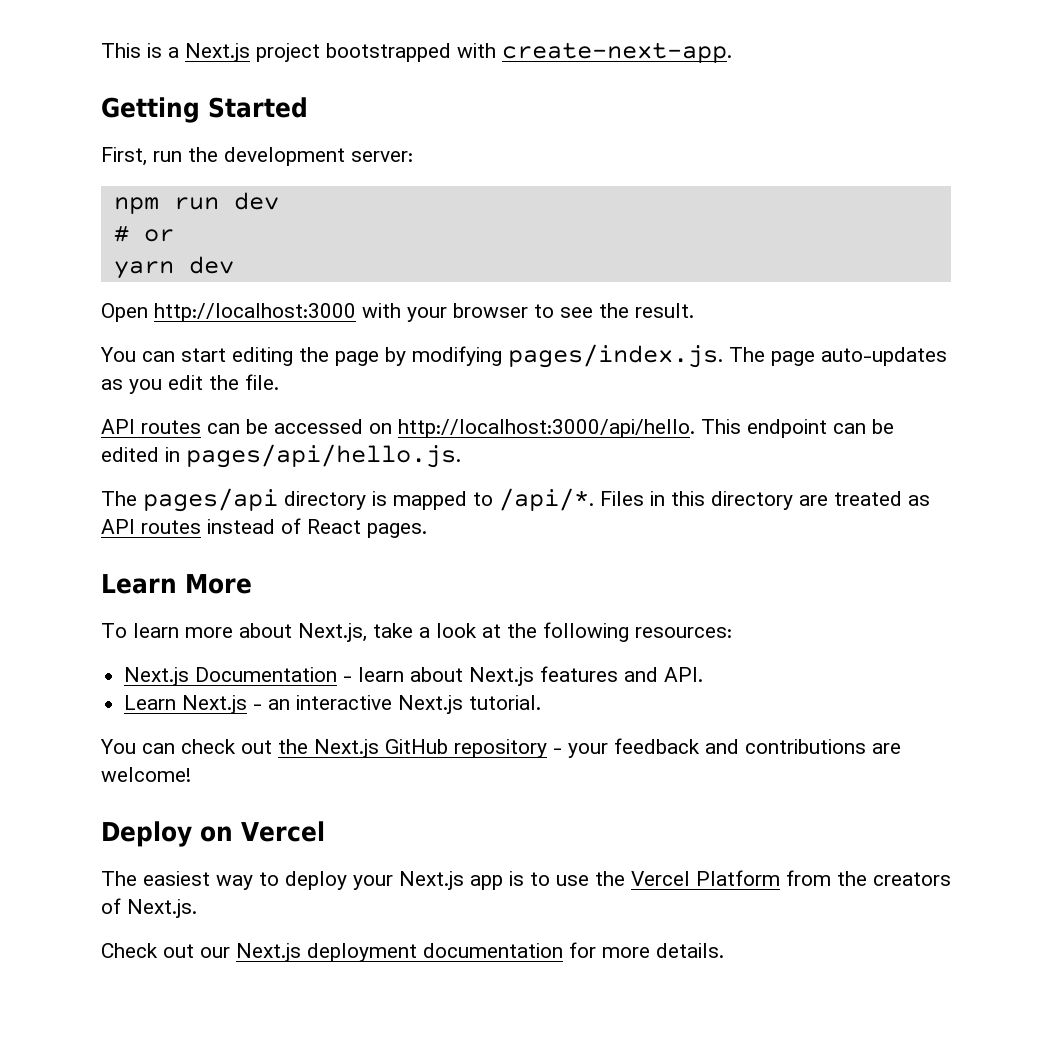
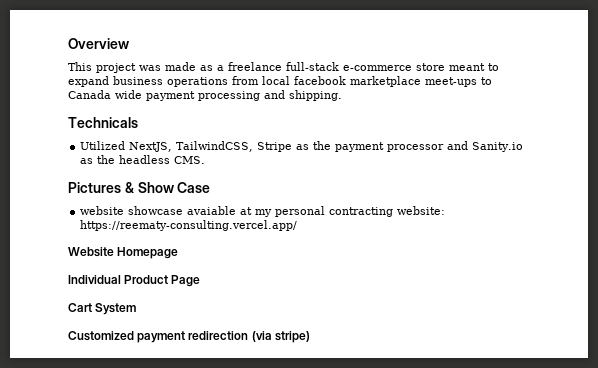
- This is a Next.js project bootstrapped with create-next-app.
- Getting Started
- First, run the development server:
- npm run dev
- # or
- yarn dev
- Open http://localhost:3000 with your browser to see the result.
- You can start editing the page by modifying pages/index.js. The page auto-updates as you edit the file.
- API routes can be accessed on http://localhost:3000/api/hello. This endpoint can be edited in pages/api/hello.js.
- The pages/api directory is mapped to /api/*. Files in this directory are treated as API routes instead of React pages.
- Learn More
- To learn more about Next.js, take a look at the following resources:
- Next.js Documentation - learn about Next.js features and API.
- Learn Next.js - an interactive Next.js tutorial.
- You can check out the Next.js GitHub repository - your feedback and contributions are welcome!
- Deploy on Vercel
- The easiest way to deploy your Next.js app is to use the Vercel Platform from the creators of Next.js.
- Check out our Next.js deployment documentation for more details.
+ Overview
+ This project was made as a freelance full-stack e-commerce store meant to expand business operations from local facebook marketplace meet-ups to Canada wide payment processing and shipping.
+ Technicals
+ Utilized NextJS, TailwindCSS, Stripe as the payment processor and Sanity.io as the headless CMS.
+ Pictures & Show Case
+ website showcase avaiable at my personal contracting website: https://reematy-consulting.vercel.app/
+ Website Homepage
+ Individual Product Page
+ Cart System
+ Customized payment redirection (via stripe)

